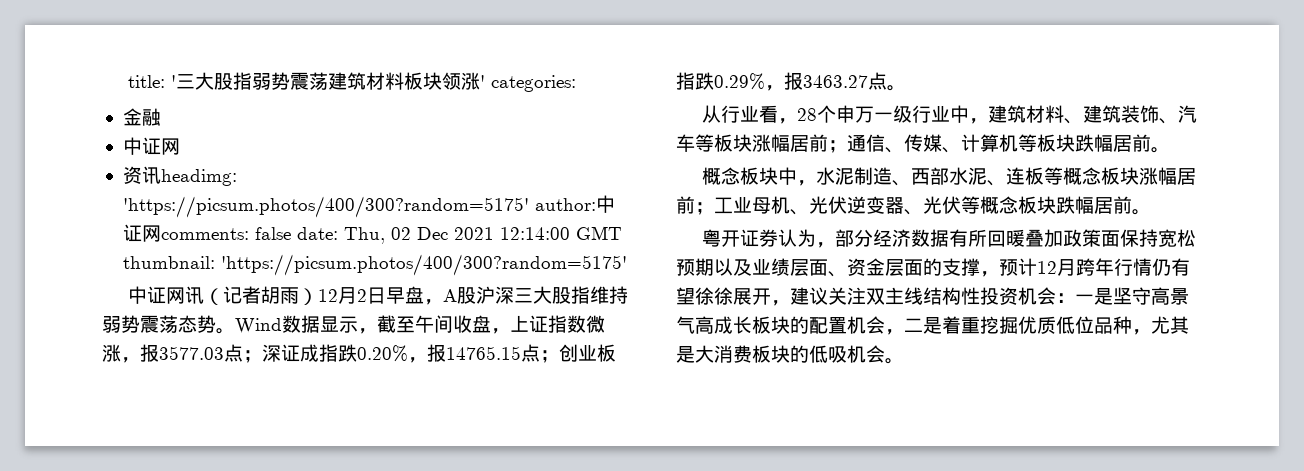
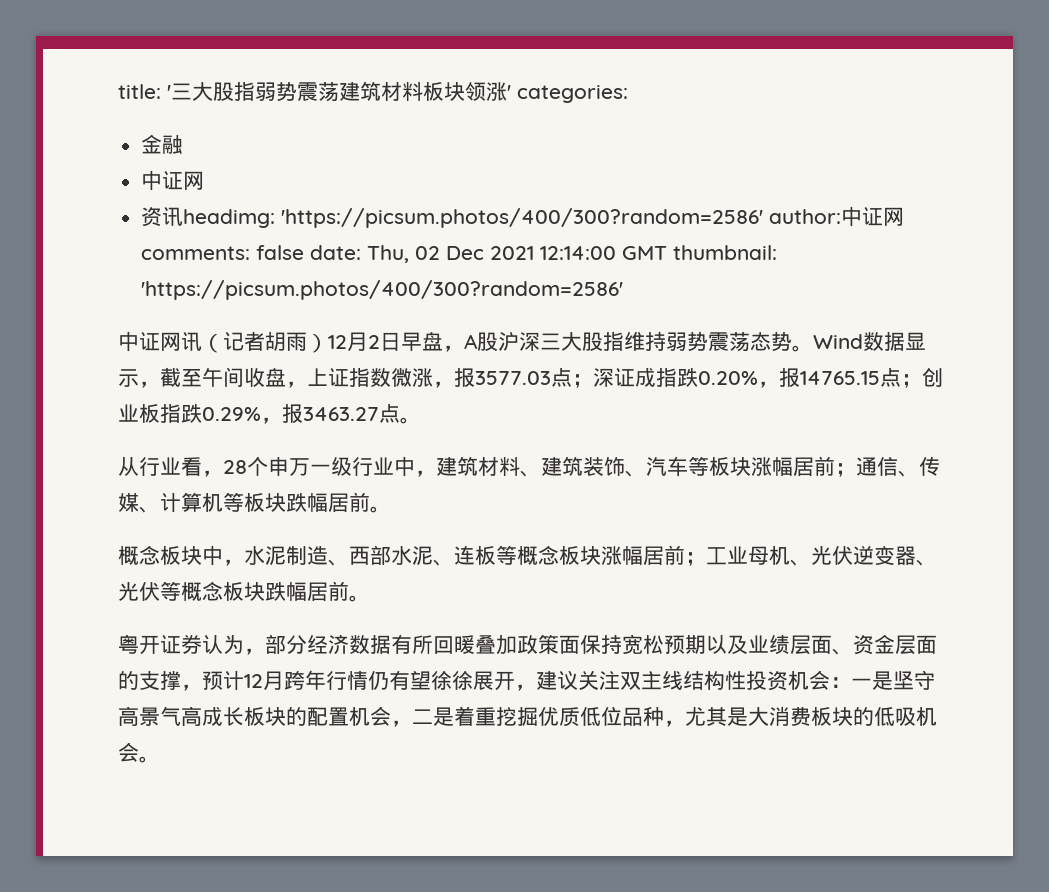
- 资讯headimg: 'https://picsum.photos/400/300?random=5175' author:中证网comments: false date: Thu, 02 Dec 2021 12:14:00 GMT thumbnail: 'https://picsum.photos/400/300?random=5175'
+ 资讯headimg: 'https://picsum.photos/400/300?random=2586' author:中证网comments: false date: Thu, 02 Dec 2021 12:14:00 GMT thumbnail: 'https://picsum.photos/400/300?random=2586'

